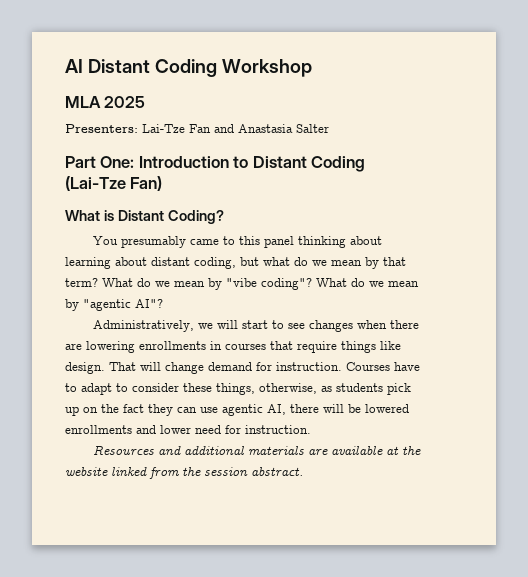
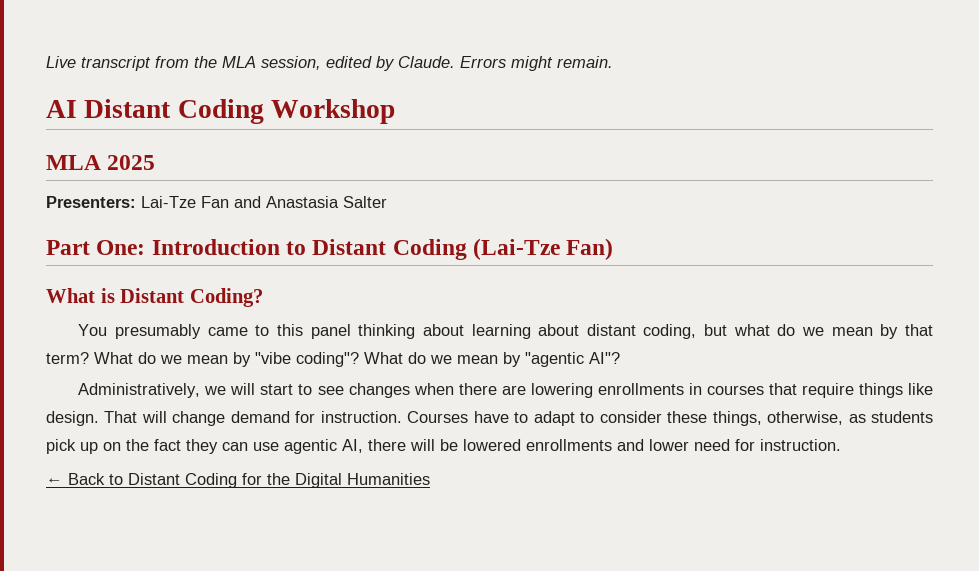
+ Live transcript from the MLA session, edited by Claude. Errors might remain.
- Resources and additional materials are available at the website linked from the session abstract.
+ ← Back to Distant Coding for the Digital Humanities

